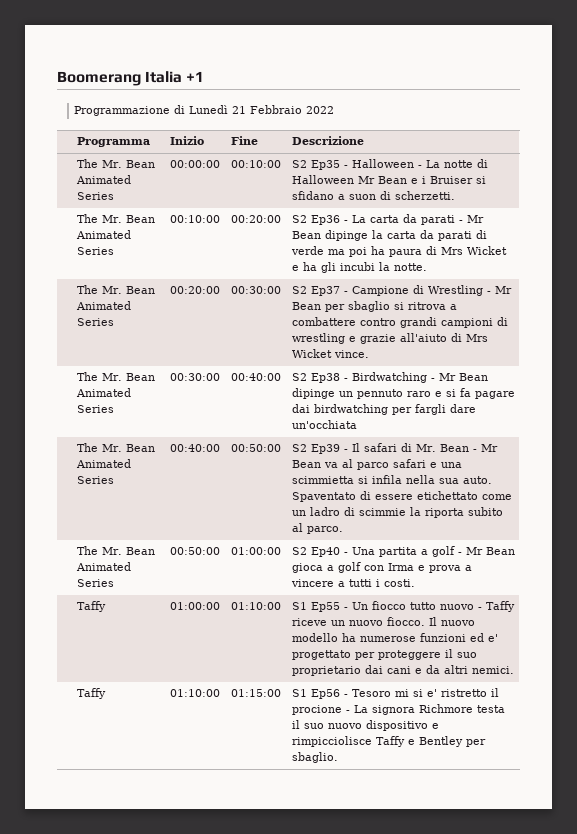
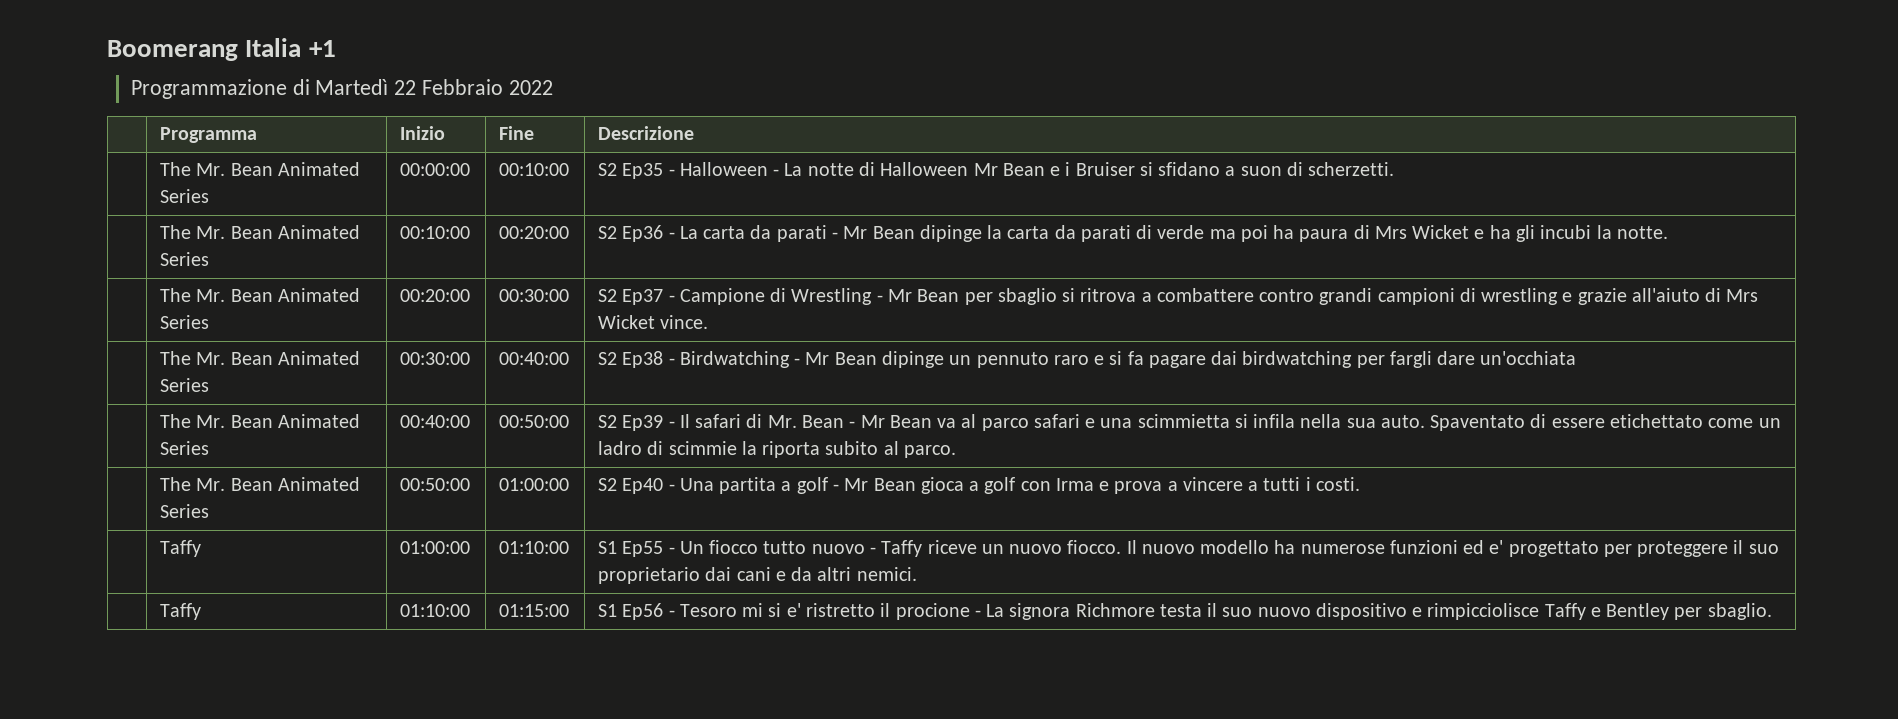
- Programmazione di Lunedì 21 Febbraio 2022
+ Programmazione di Martedì 22 Febbraio 2022

